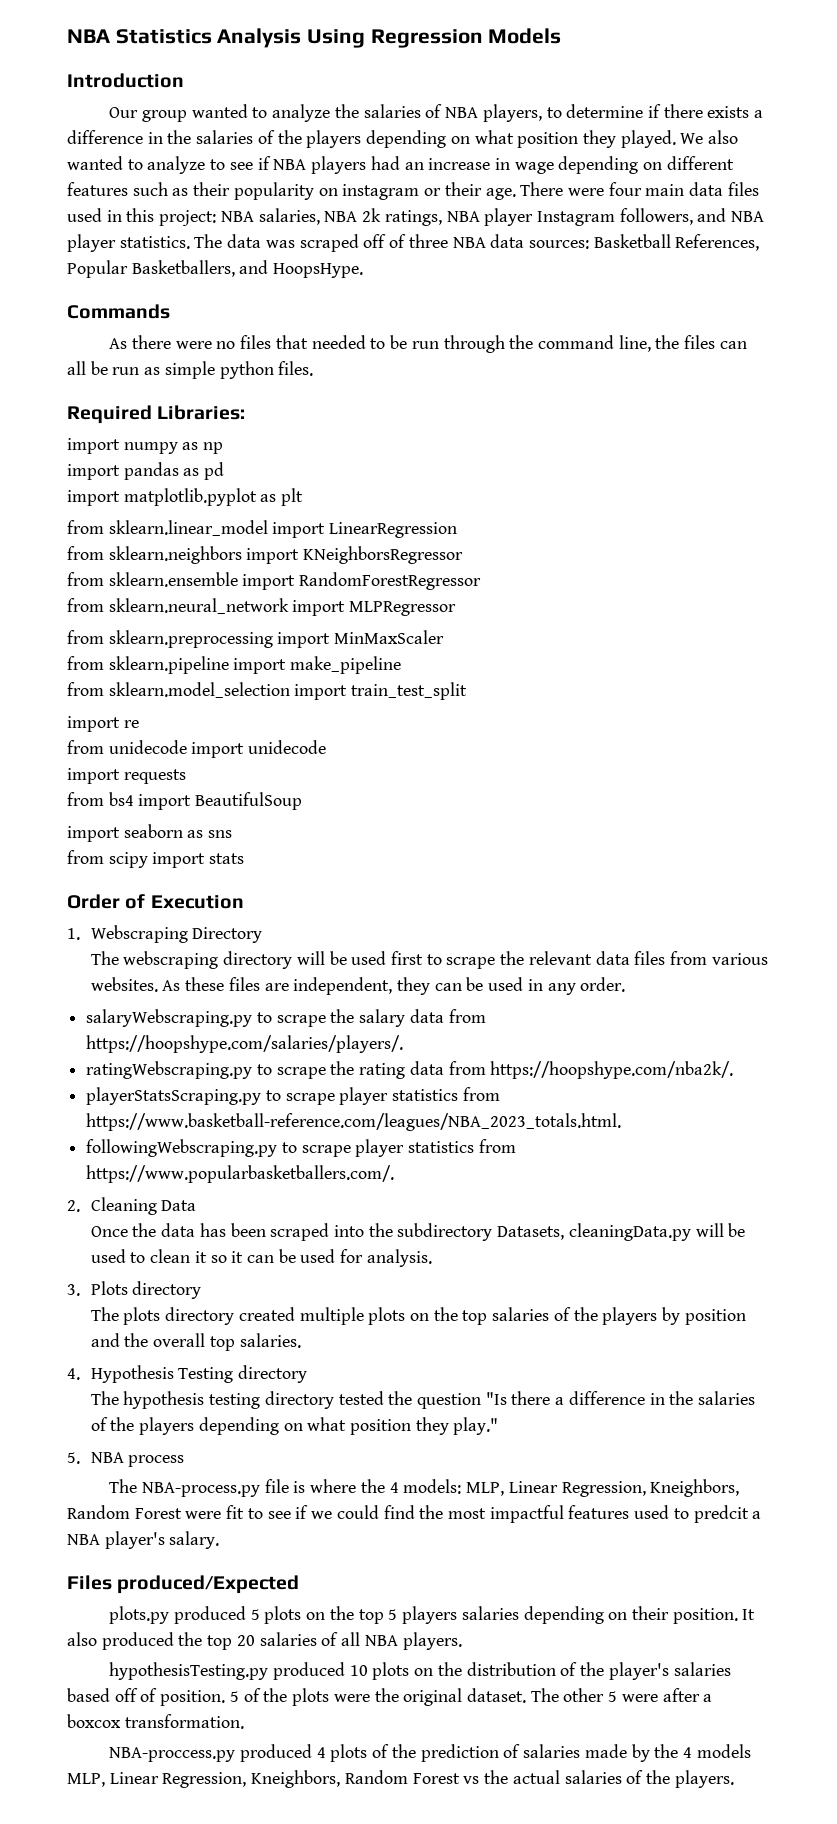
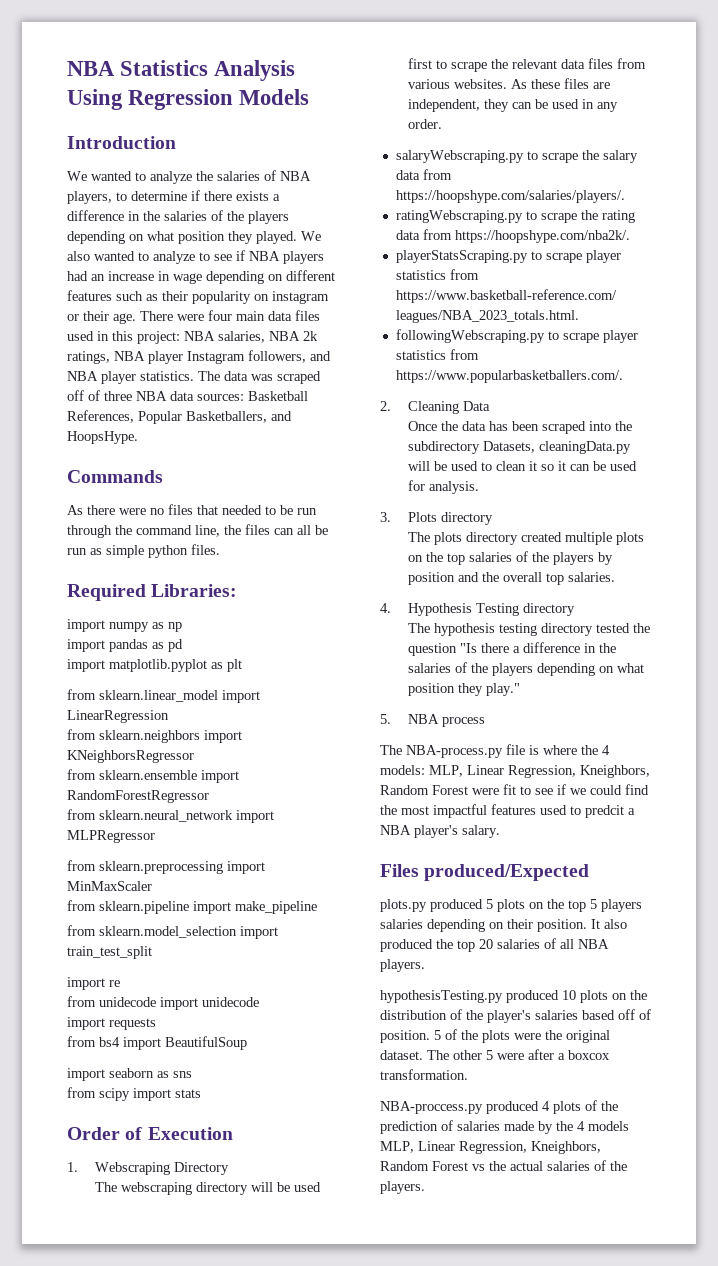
- Our group wanted to analyze the salaries of NBA players, to determine if there exists a difference in the salaries of the players depending on what position they played.
+ We wanted to analyze the salaries of NBA players, to determine if there exists a difference in the salaries of the players depending on what position they played.

